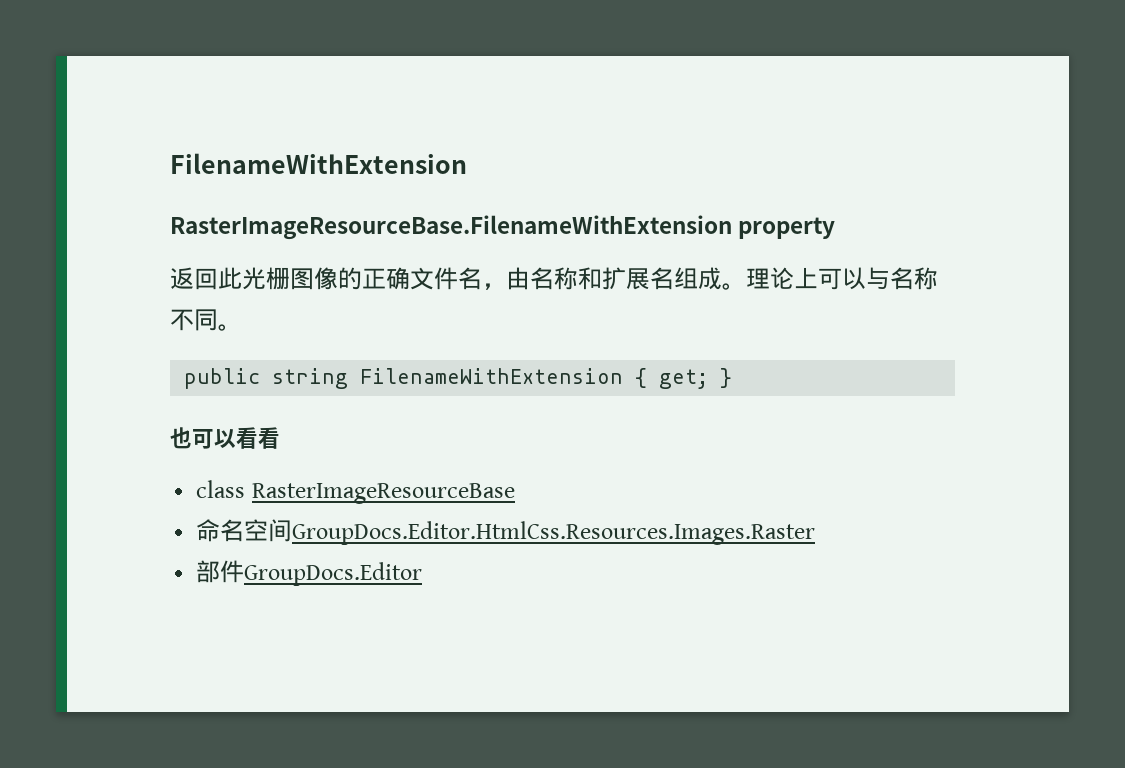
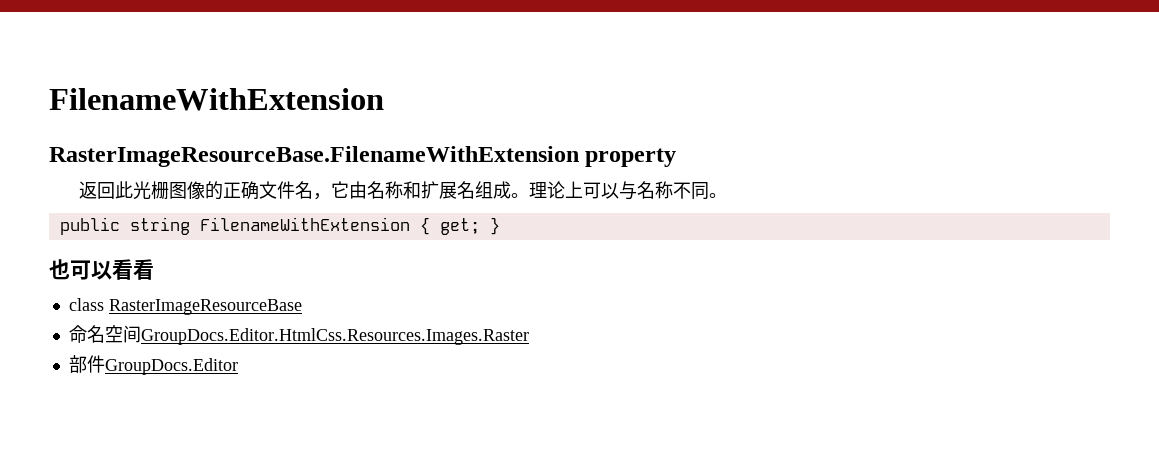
- 返回此光栅图像的正确文件名，由名称和扩展名组成。
+ 返回此光栅图像的正确文件名，它由名称和扩展名组成。

